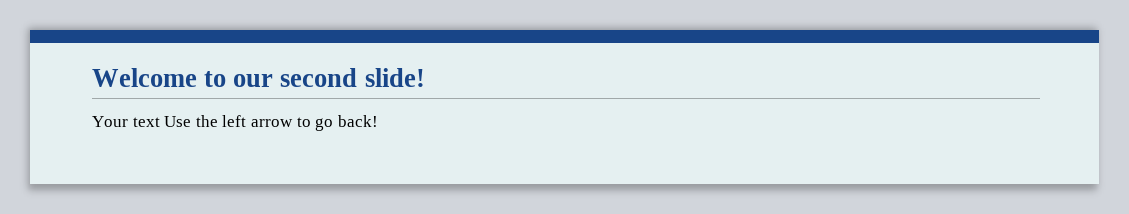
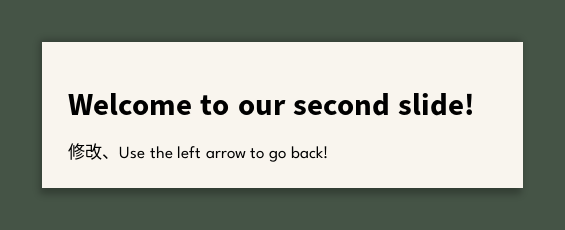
- Your text Use the left arrow to go back!
+ 修改、Use the left arrow to go back!

